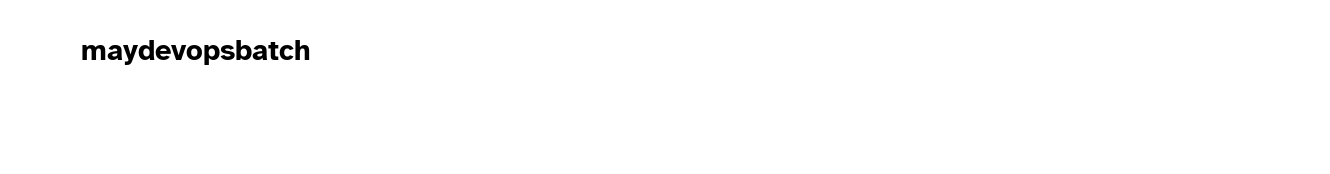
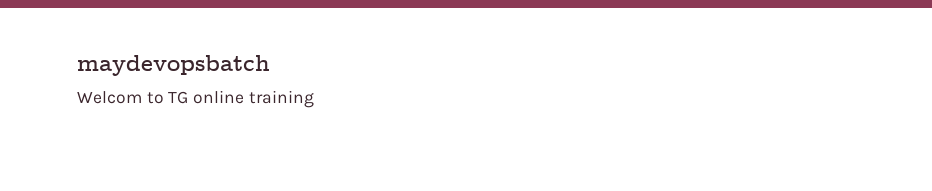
+ Welcom to TG online training

